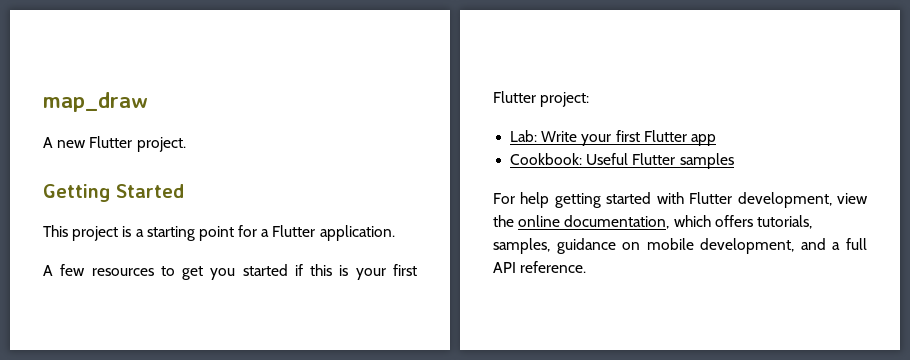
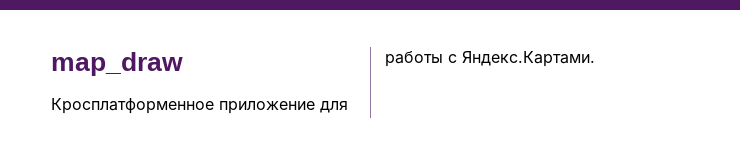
- A new Flutter project.
- Getting Started
- This project is a starting point for a Flutter application.
- A few resources to get you started if this is your first Flutter project:
- Lab: Write your first Flutter app
- Cookbook: Useful Flutter samples
- For help getting started with Flutter development, view the online documentation, which offers tutorials, samples, guidance on mobile development, and a full API reference.
+ Кросплатформенное приложение для работы с Яндекс.Картами.

